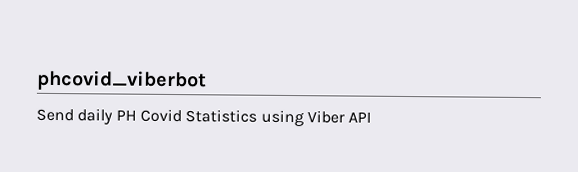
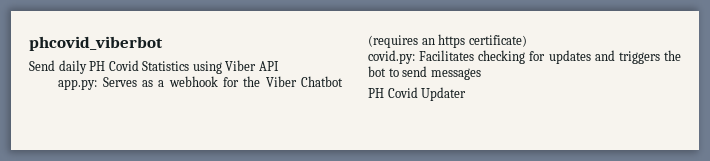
+ app.py: Serves as a webhook for the Viber Chatbot (requires an https certificate)
+ covid.py: Facilitates checking for updates and triggers the bot to send messages
+ PH Covid Updater

